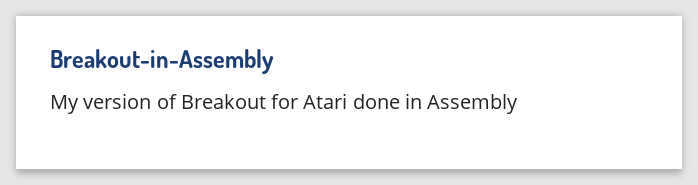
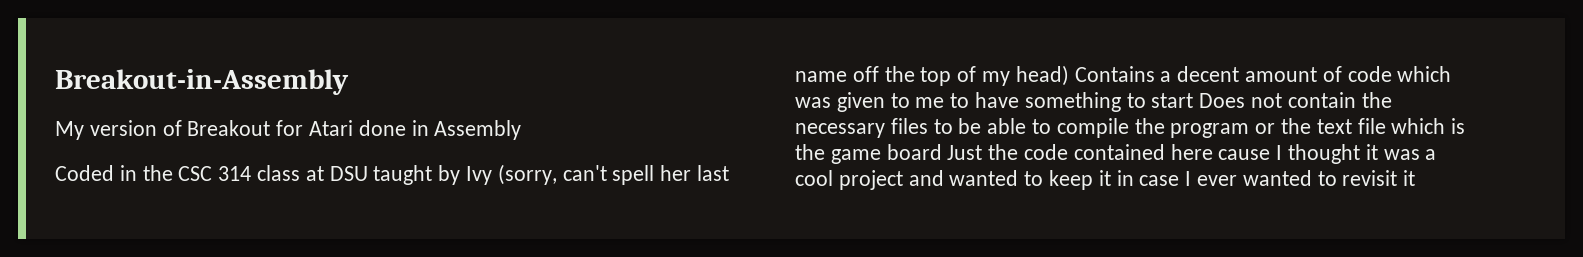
+ Coded in the CSC 314 class at DSU taught by Ivy (sorry, can't spell her last name off the top of my head) Contains a decent amount of code which was given to me to have something to start Does not contain the necessary files to be able to compile the program or the text file which is the game board Just the code contained here cause I thought it was a cool project and wanted to keep it in case I ever wanted to revisit it

